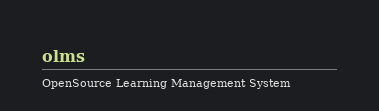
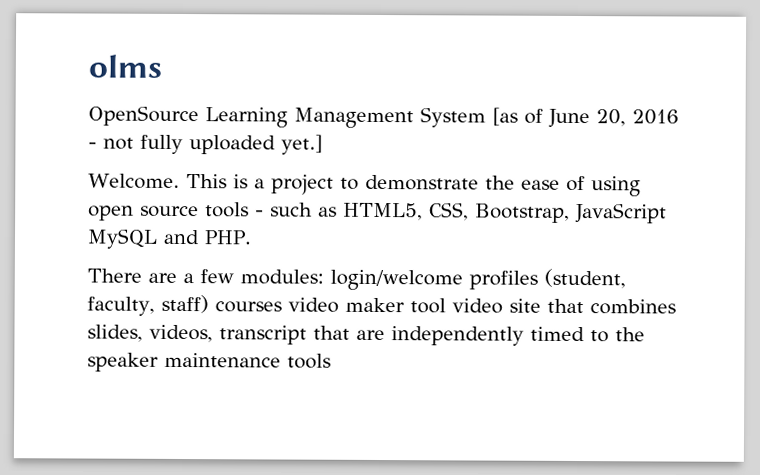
- OpenSource Learning Management System
+ OpenSource Learning Management System [as of June 20, 2016 - not fully uploaded yet.]
+ Welcome. This is a project to demonstrate the ease of using open source tools - such as HTML5, CSS, Bootstrap, JavaScript MySQL and PHP.
+ There are a few modules: login/welcome profiles (student, faculty, staff) courses video maker tool video site that combines slides, videos, transcript that are independently timed to the speaker maintenance tools

